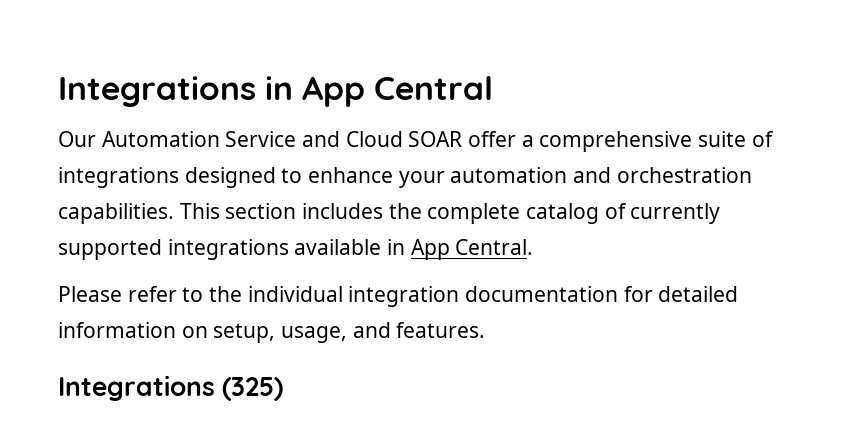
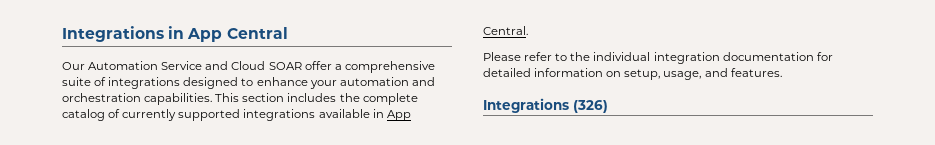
- Integrations (325)
+ Integrations (326)

